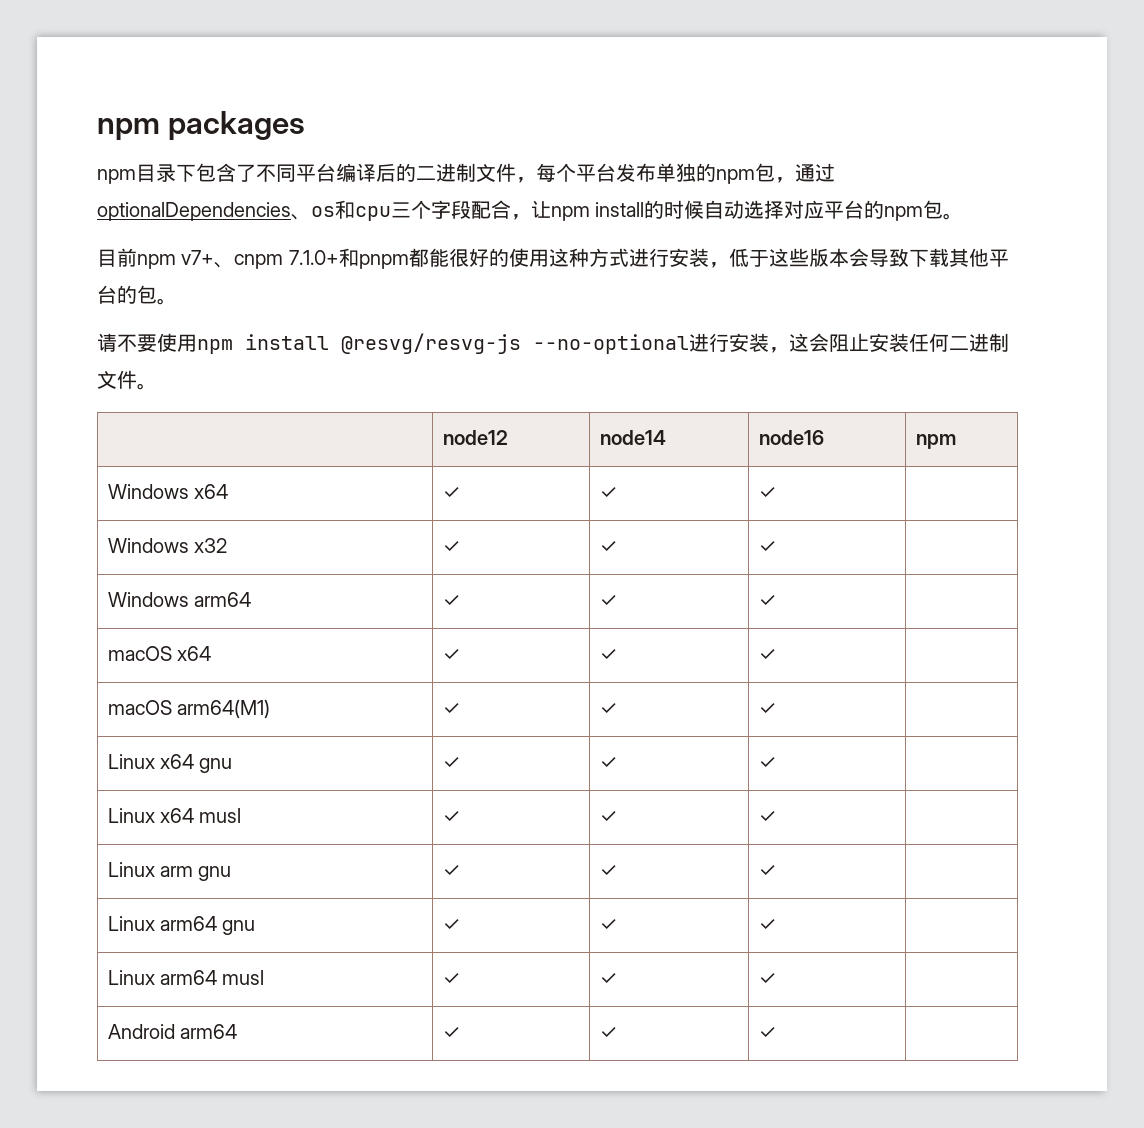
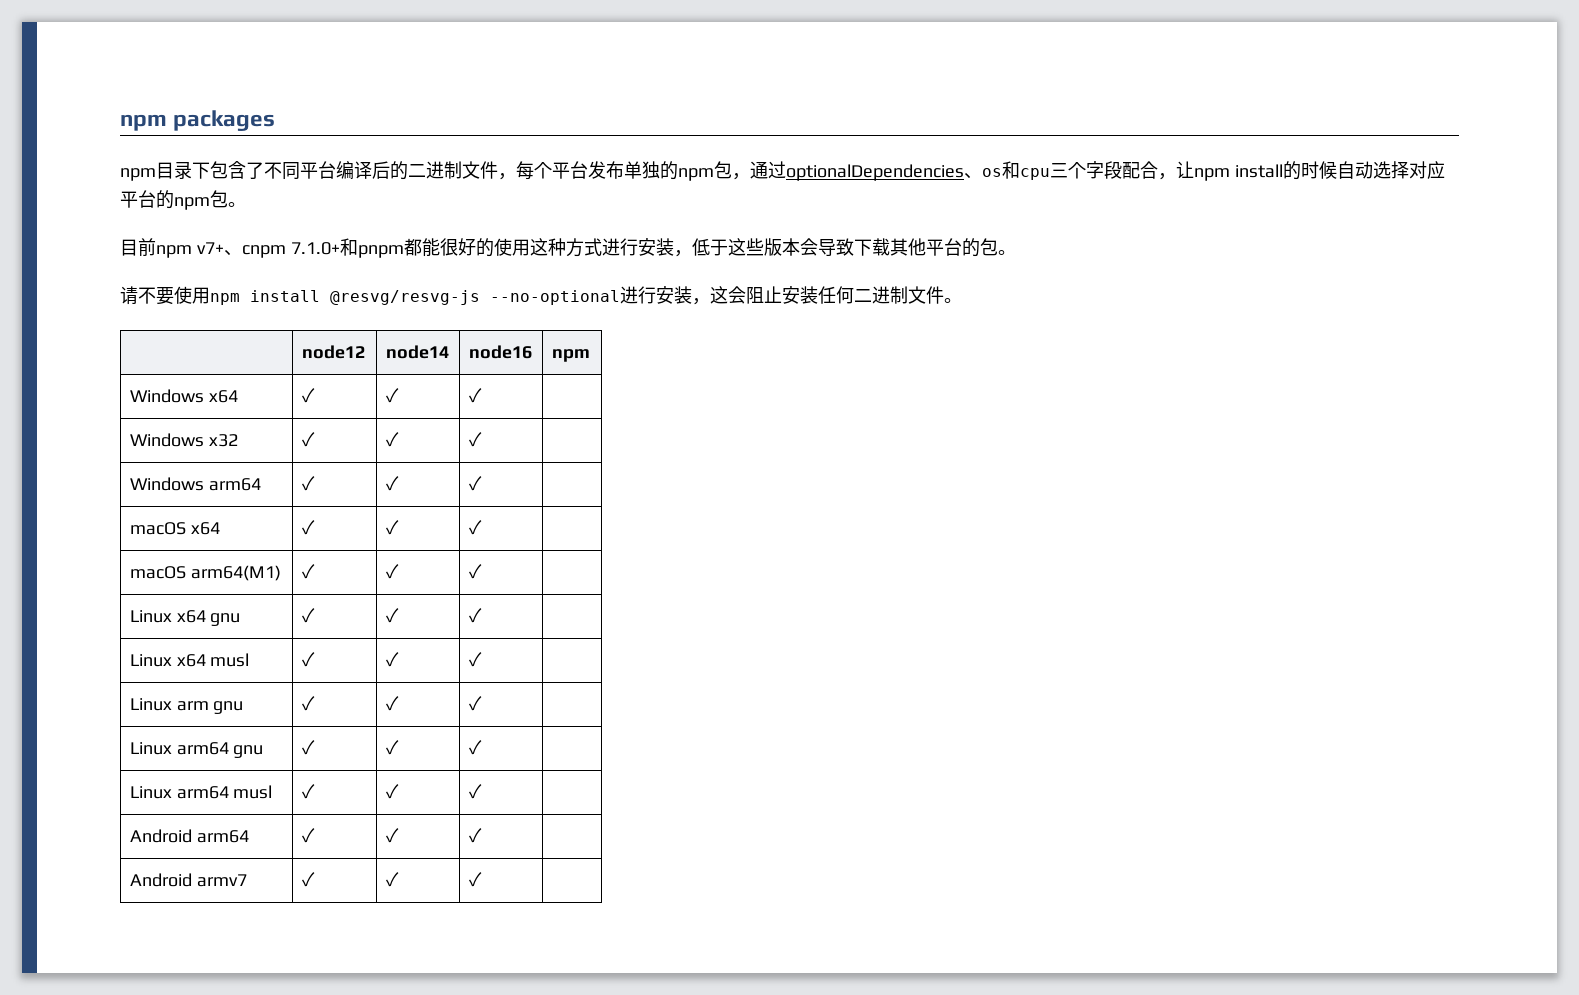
+ Android armv7 | ✓ | ✓ | ✓ |

